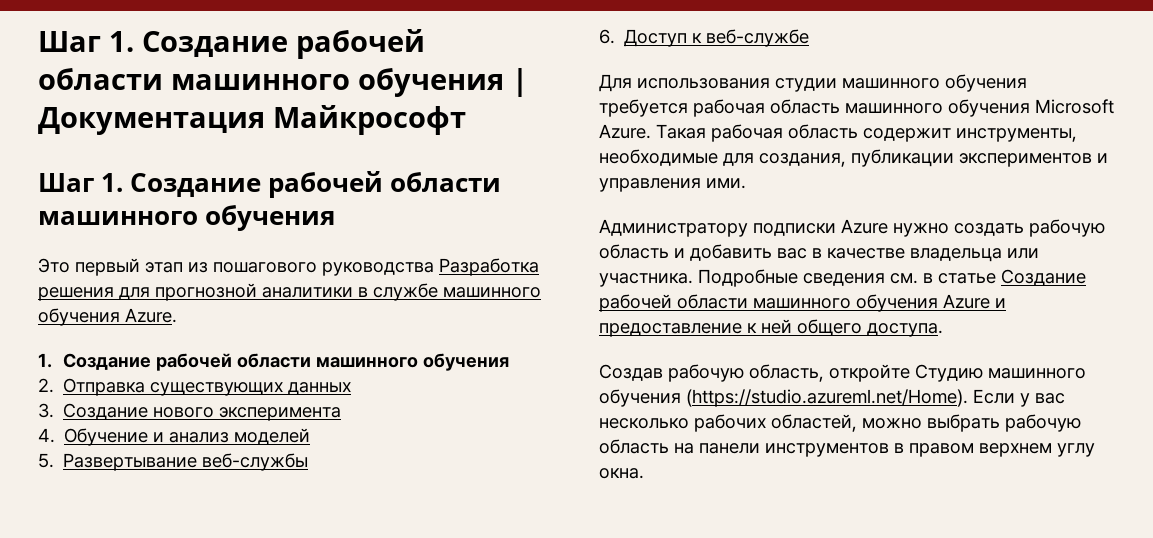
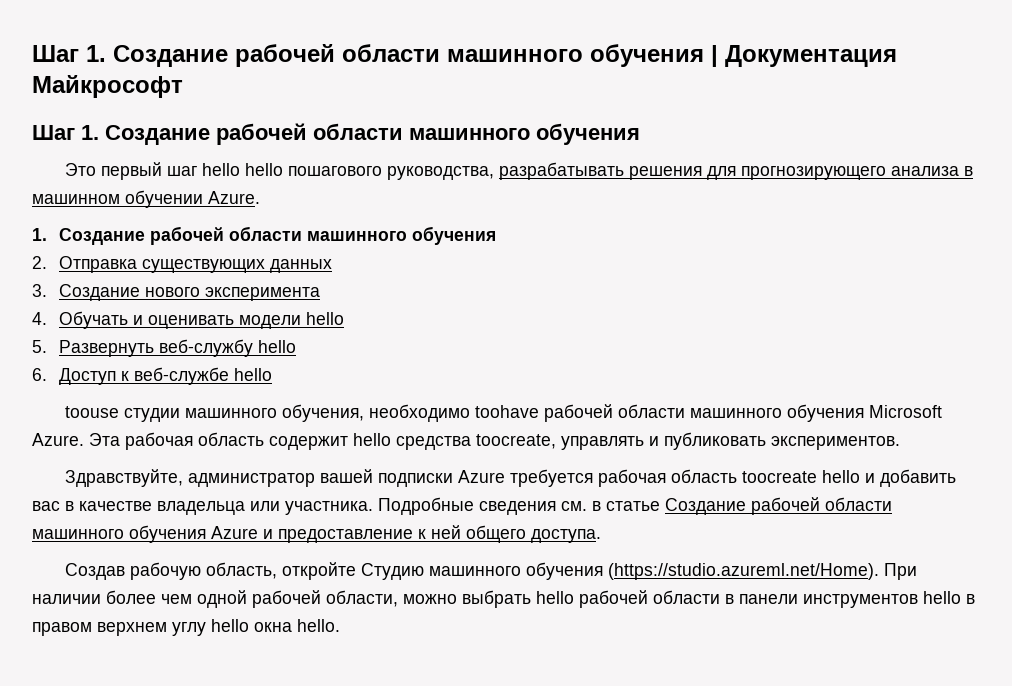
- Это первый этап из пошагового руководства Разработка решения для прогнозной аналитики в службе машинного обучения Azure.
+ Это первый шаг hello hello пошагового руководства, разрабатывать решения для прогнозирующего анализа в машинном обучении Azure.
- 4. Обучение и анализ моделей
- 5. Развертывание веб-службы
- 6. Доступ к веб-службе
- Для использования студии машинного обучения требуется рабочая область машинного обучения Microsoft Azure.
+ 4. Обучать и оценивать модели hello
+ 5. Развернуть веб-службу hello
+ 6. Доступ к веб-службе hello
+ toouse студии машинного обучения, необходимо toohave рабочей области машинного обучения Microsoft Azure.
- Такая рабочая область содержит инструменты, необходимые для создания, публикации экспериментов и управления ими.
- Администратору подписки Azure нужно создать рабочую область и добавить вас в качестве владельца или участника.
+ Эта рабочая область содержит hello средства toocreate, управлять и публиковать экспериментов.
+ Здравствуйте, администратор вашей подписки Azure требуется рабочая область toocreate hello и добавить вас в качестве владельца или участника.
- Создав рабочую область, откройте Студию машинного обучения (https://studio.azureml.net/Home). Если у вас несколько рабочих областей, можно выбрать рабочую область на панели инструментов в правом верхнем углу окна.
+ Создав рабочую область, откройте Студию машинного обучения (https://studio.azureml.net/Home). При наличии более чем одной рабочей области, можно выбрать hello рабочей области в панели инструментов hello в правом верхнем углу hello окна hello.

